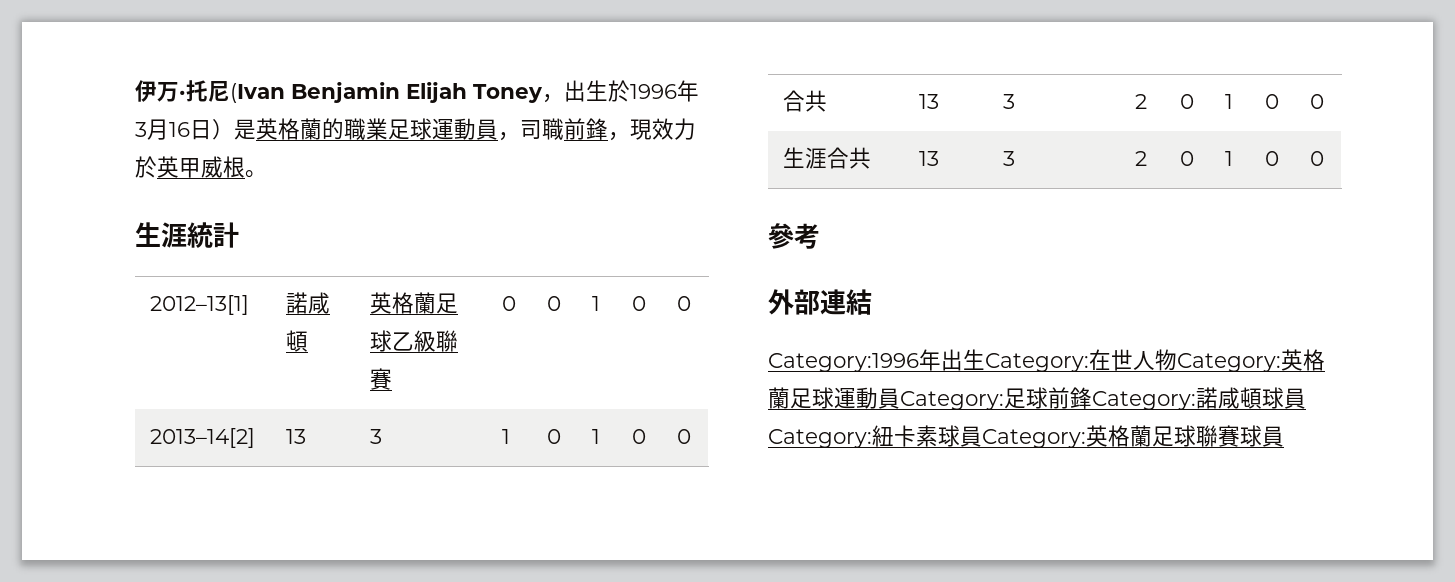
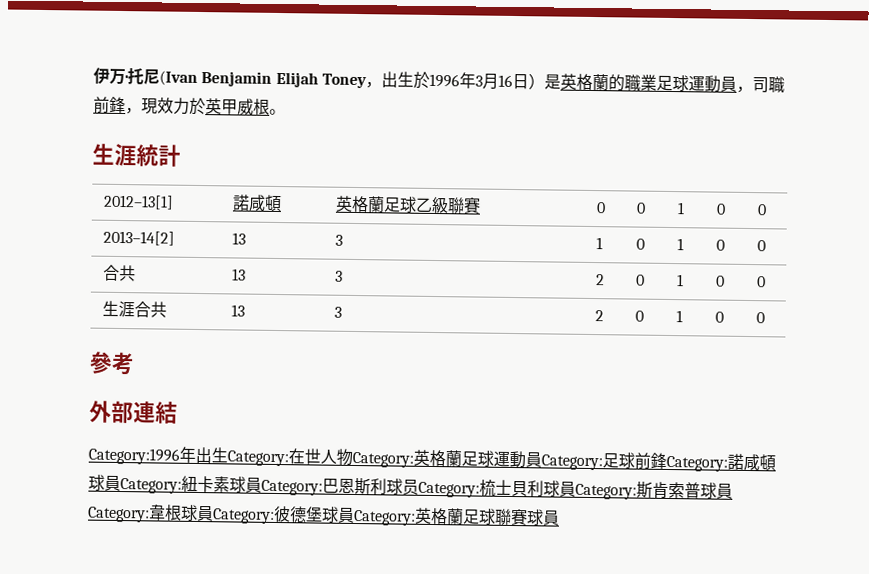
- Category:1996年出生Category:在世人物Category:英格蘭足球運動員Category:足球前鋒Category:諾咸頓球員Category:紐卡素球員Category:英格蘭足球聯賽球員
+ Category:1996年出生Category:在世人物Category:英格蘭足球運動員Category:足球前鋒Category:諾咸頓球員Category:紐卡素球員Category:巴恩斯利球员Category:梳士貝利球員Category:斯肯索普球員Category:韋根球員Category:彼德堡球員Category:英格蘭足球聯賽球員

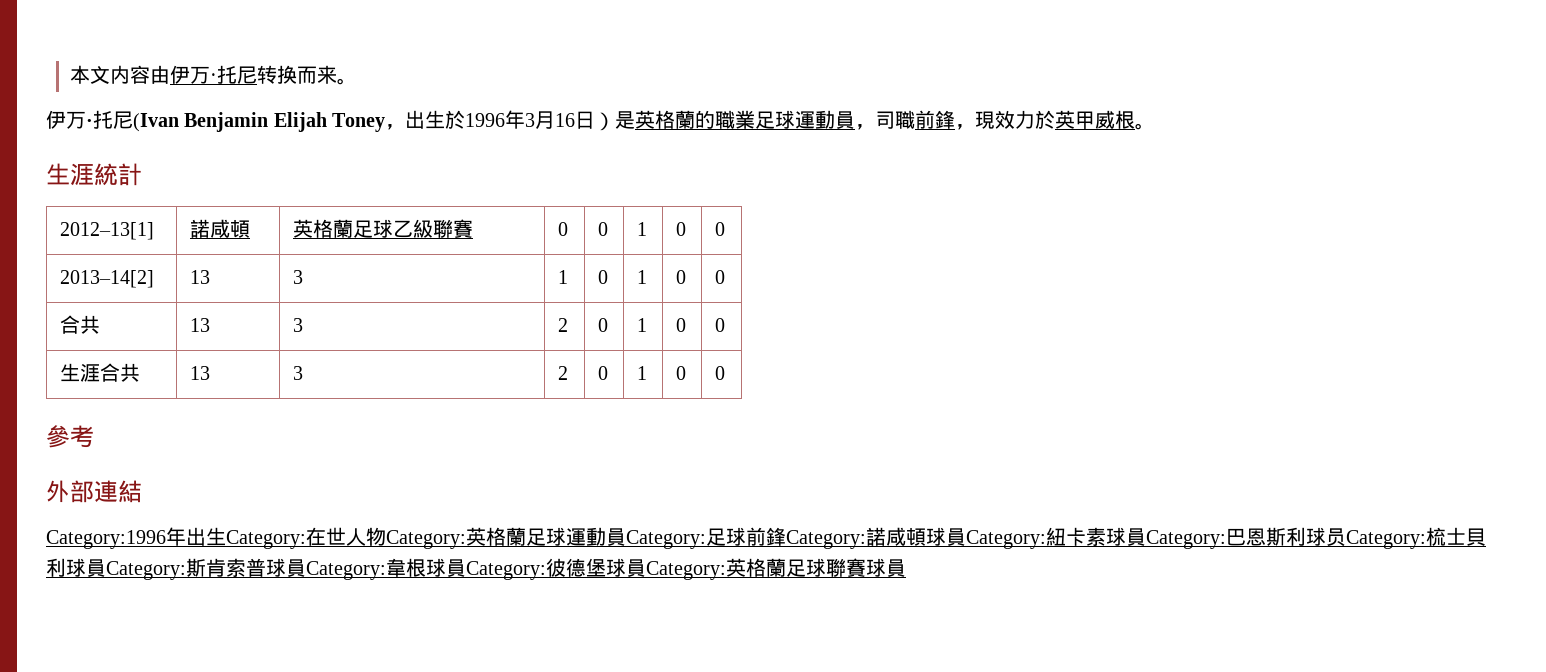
+ 本文内容由伊万·托尼转换而来。

